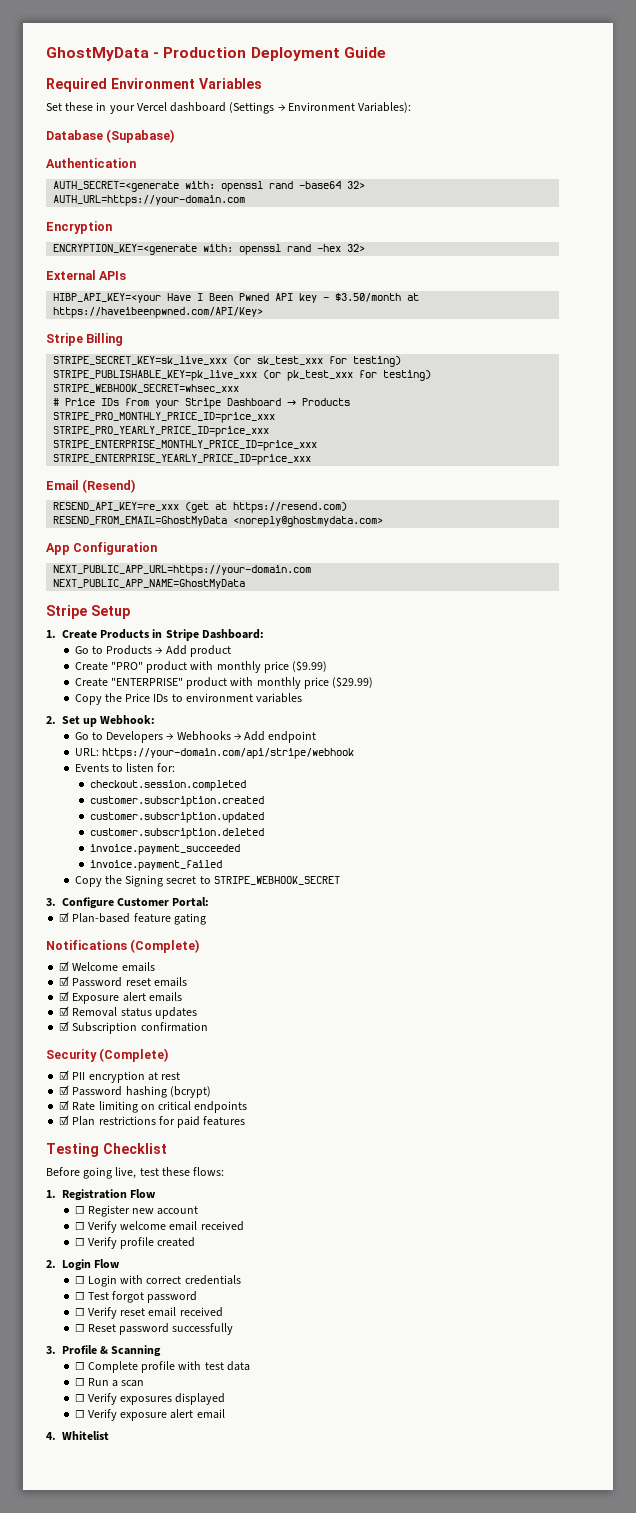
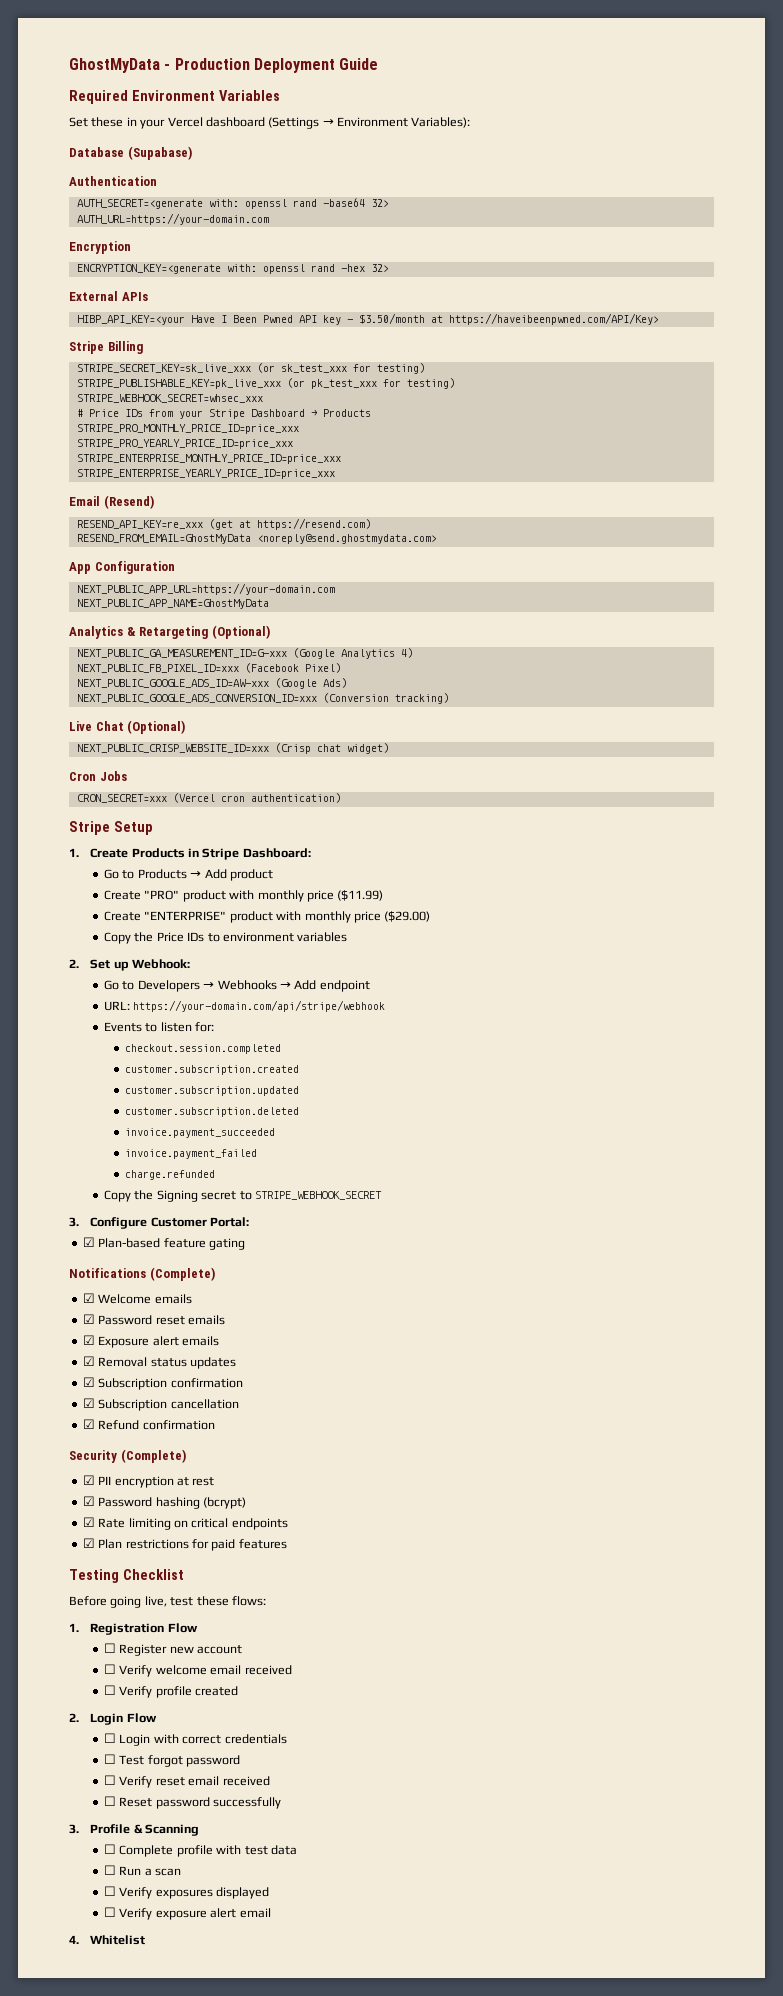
- RESEND_FROM_EMAIL=GhostMyData <noreply@ghostmydata.com>
+ RESEND_FROM_EMAIL=GhostMyData <noreply@send.ghostmydata.com>
+ Analytics & Retargeting (Optional)
+ NEXT_PUBLIC_GA_MEASUREMENT_ID=G-xxx (Google Analytics 4)
+ NEXT_PUBLIC_FB_PIXEL_ID=xxx (Facebook Pixel)
+ NEXT_PUBLIC_GOOGLE_ADS_ID=AW-xxx (Google Ads)
+ NEXT_PUBLIC_GOOGLE_ADS_CONVERSION_ID=xxx (Conversion tracking)
+ Live Chat (Optional)
+ NEXT_PUBLIC_CRISP_WEBSITE_ID=xxx (Crisp chat widget)
+ Cron Jobs
+ CRON_SECRET=xxx (Vercel cron authentication)
- Create "PRO" product with monthly price ($9.99)
+ Create "PRO" product with monthly price ($11.99)
- Create "ENTERPRISE" product with monthly price ($29.99)
+ Create "ENTERPRISE" product with monthly price ($29.00)
+ charge.refunded
+ ☑ Subscription cancellation
+ ☑ Refund confirmation

